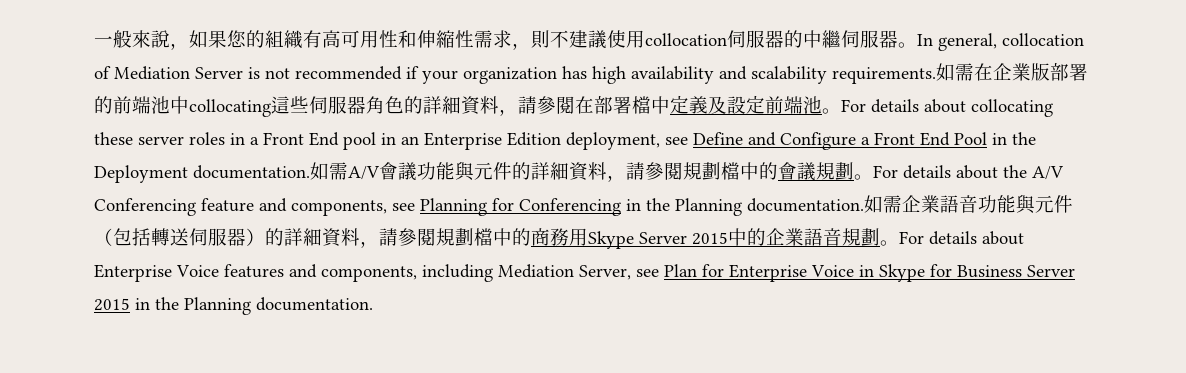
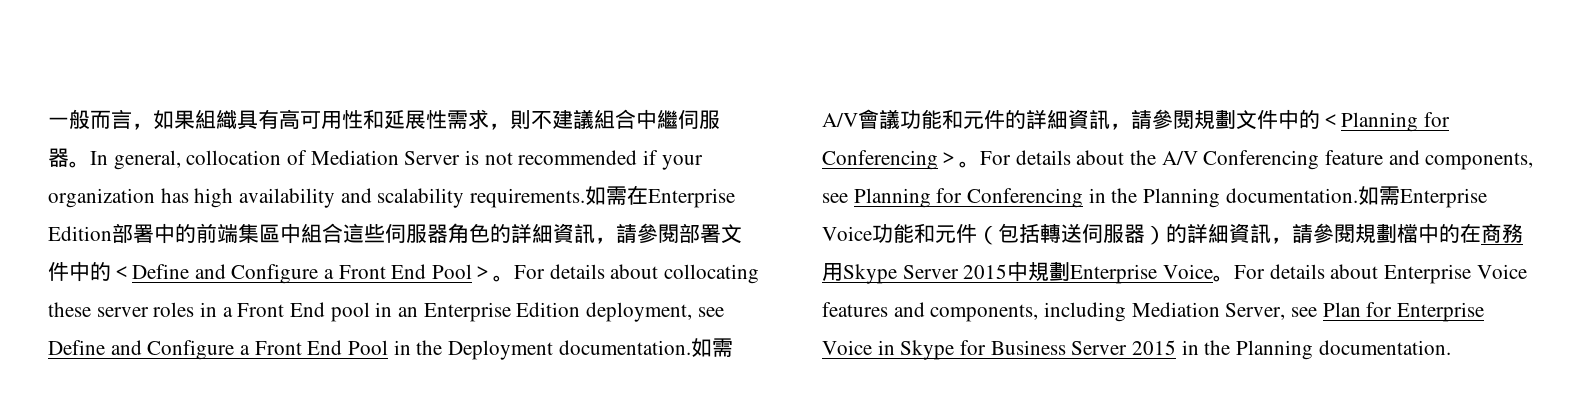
- 一般來說，如果您的組織有高可用性和伸縮性需求，則不建議使用collocation伺服器的中繼伺服器。
+ 一般而言，如果組織具有高可用性和延展性需求，則不建議組合中繼伺服器。
- 如需在企業版部署的前端池中collocating這些伺服器角色的詳細資料，請參閱在部署檔中定義及設定前端池。
+ 如需在Enterprise Edition部署中的前端集區中組合這些伺服器角色的詳細資訊，請參閱部署文件中的＜Define and Configure a Front End Pool＞。
- 如需A/V會議功能與元件的詳細資料，請參閱規劃檔中的會議規劃。
+ 如需A/V會議功能和元件的詳細資訊，請參閱規劃文件中的＜Planning for Conferencing＞。
- 如需企業語音功能與元件（包括轉送伺服器）的詳細資料，請參閱規劃檔中的商務用Skype Server 2015中的企業語音規劃。
+ 如需Enterprise Voice功能和元件（包括轉送伺服器）的詳細資訊，請參閱規劃檔中的在商務用Skype Server 2015中規劃Enterprise Voice。

